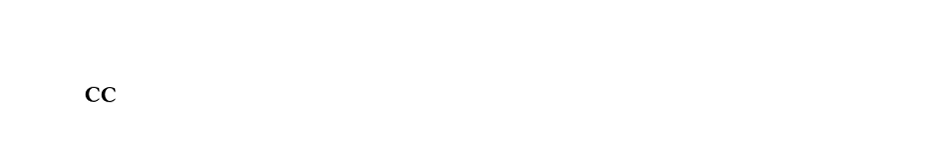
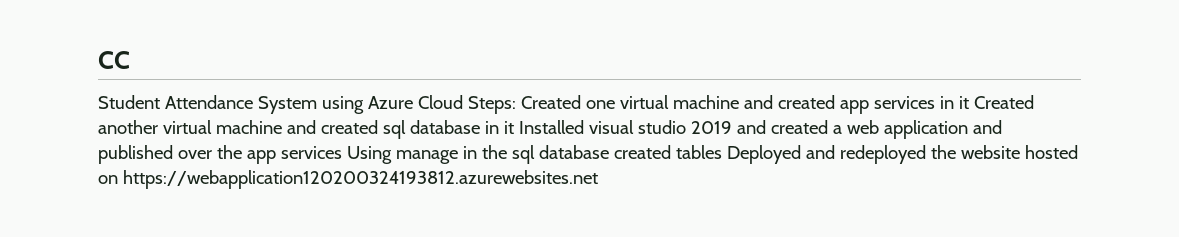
+ Student Attendance System using Azure Cloud Steps: Created one virtual machine and created app services in it Created another virtual machine and created sql database in it Installed visual studio 2019 and created a web application and published over the app services Using manage in the sql database created tables Deployed and redeployed the website hosted on https://webapplication120200324193812.azurewebsites.net

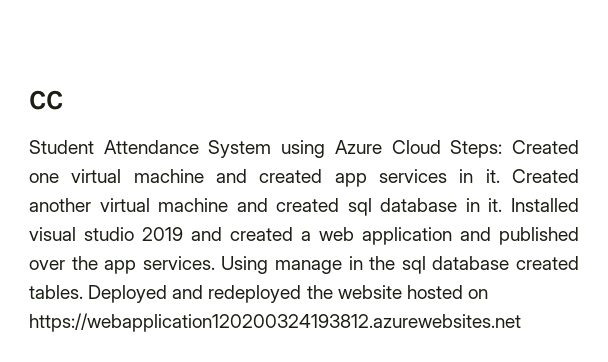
- Student Attendance System using Azure Cloud Steps: Created one virtual machine and created app services in it Created another virtual machine and created sql database in it Installed visual studio 2019 and created a web application and published over the app services Using manage in the sql database created tables Deployed and redeployed the website hosted on https://webapplication120200324193812.azurewebsites.net
+ Student Attendance System using Azure Cloud Steps: Created one virtual machine and created app services in it. Created another virtual machine and created sql database in it. Installed visual studio 2019 and created a web application and published over the app services. Using manage in the sql database created tables. Deployed and redeployed the website hosted on https://webapplication120200324193812.azurewebsites.net

